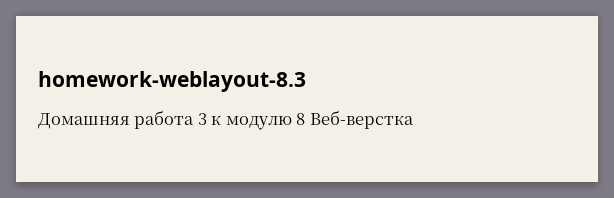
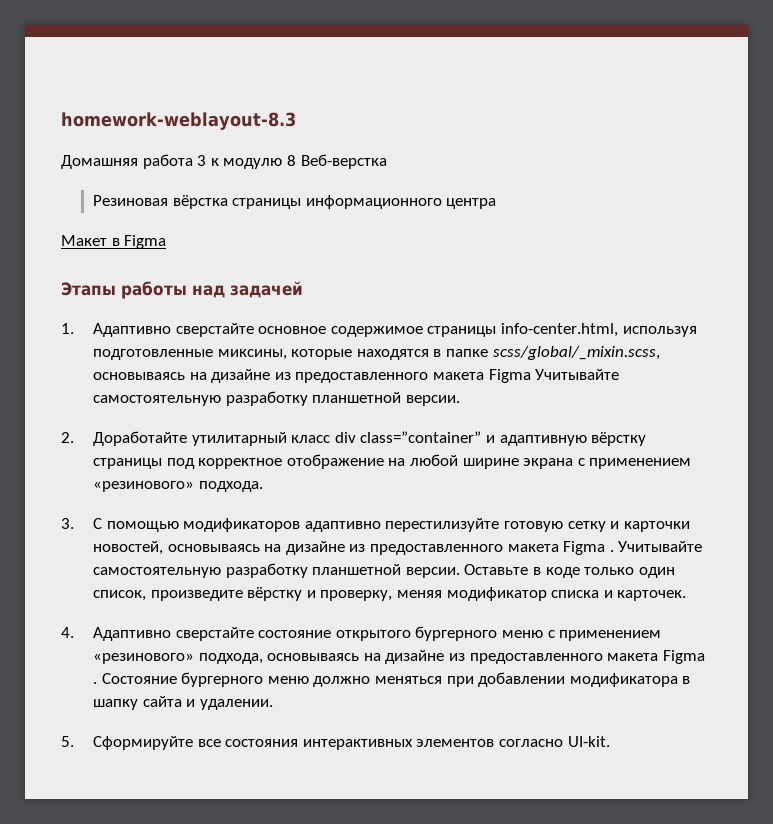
+ Резиновая вёрстка страницы информационного центра
+ Макет в Figma
+ Этапы работы над задачей
+ 1. Адаптивно сверстайте основное содержимое страницы info-center.html, используя подготовленные миксины, которые находятся в папке scss/global/_mixin.scss, основываясь на дизайне из предоставленного макета Figma Учитывайте самостоятельную разработку планшетной версии.
+ 2. Доработайте утилитарный класс div class=”container” и адаптивную вёрстку страницы под корректное отображение на любой ширине экрана с применением «резинового» подхода.
+ 3. С помощью модификаторов адаптивно перестилизуйте готовую сетку и карточки новостей, основываясь на дизайне из предоставленного макета Figma . Учитывайте самостоятельную разработку планшетной версии. Оставьте в коде только один список, произведите вёрстку и проверку, меняя модификатор списка и карточек.
+ 4. Адаптивно сверстайте состояние открытого бургерного меню с применением «резинового» подхода, основываясь на дизайне из предоставленного макета Figma . Состояние бургерного меню должно меняться при добавлении модификатора в шапку сайта и удалении.
+ 5. Сформируйте все состояния интерактивных элементов согласно UI-kit.

